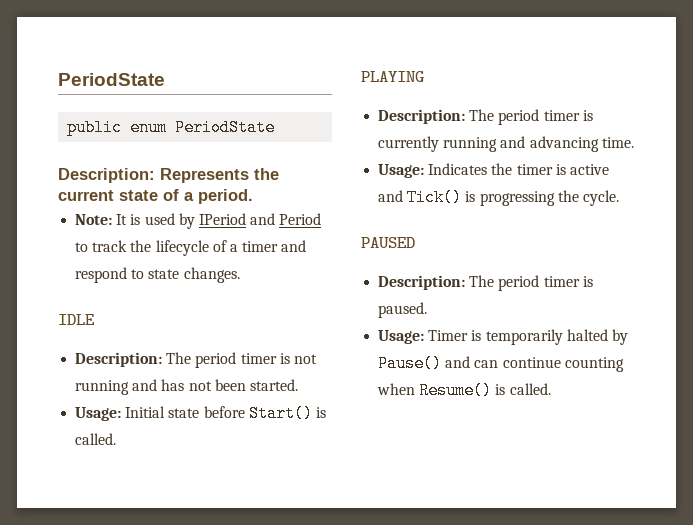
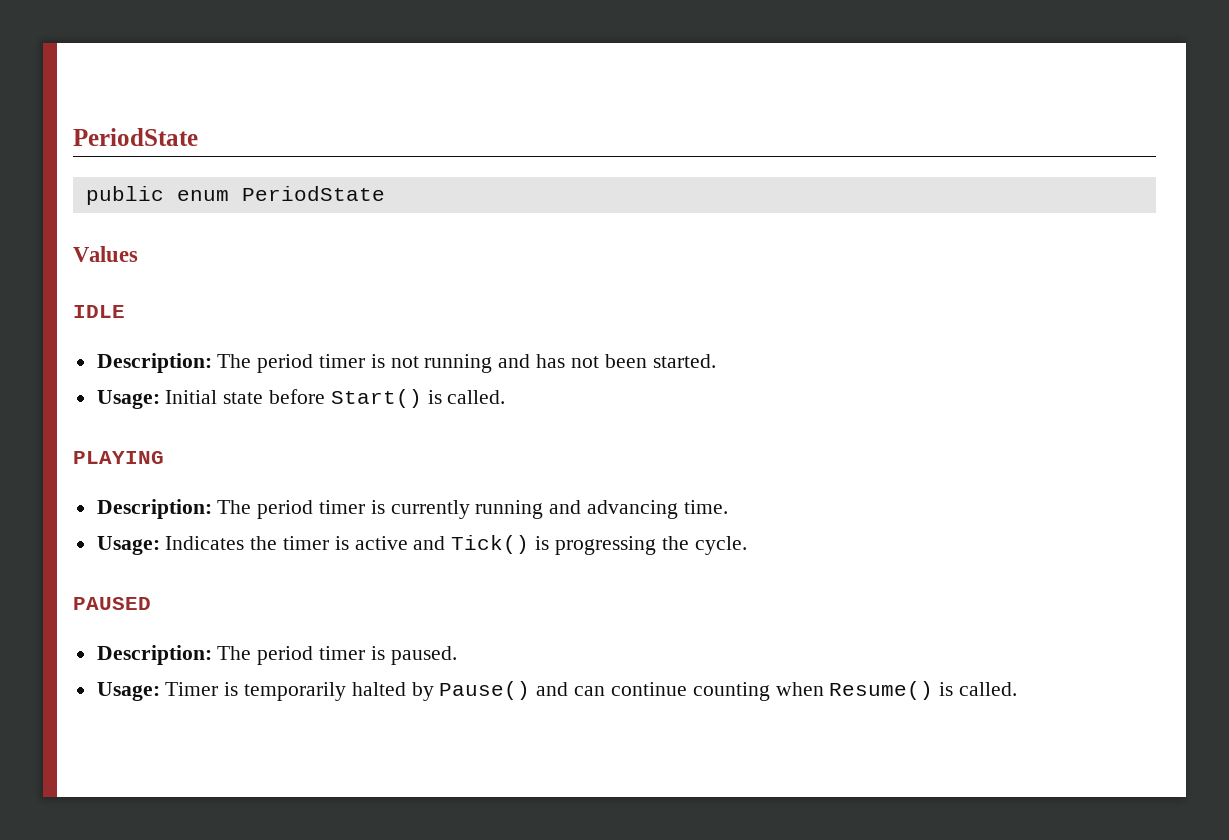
- Description: Represents the current state of a period.
- Note: It is used by IPeriod and Period to track the lifecycle of a timer and respond to state changes.
+ Values

